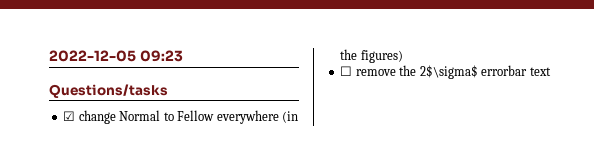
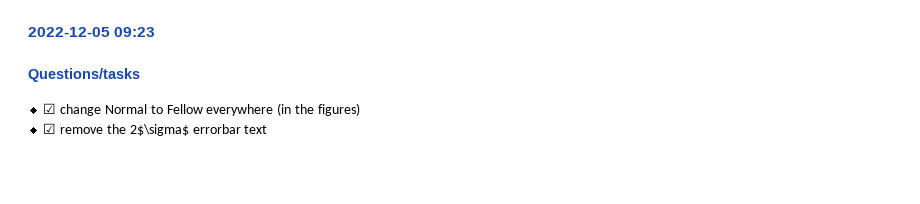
- ☐ remove the 2$\sigma$ errorbar text
+ ☑ remove the 2$\sigma$ errorbar text

